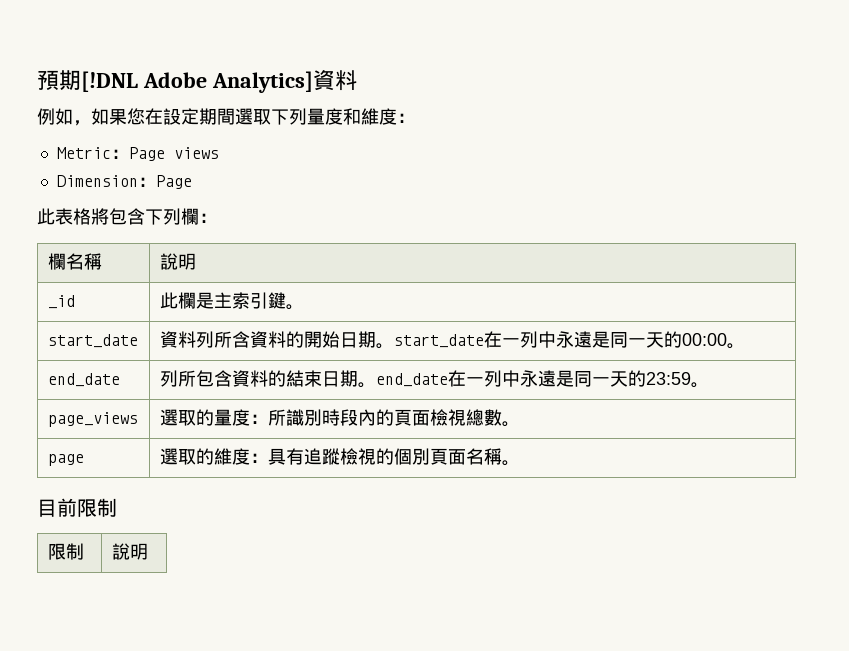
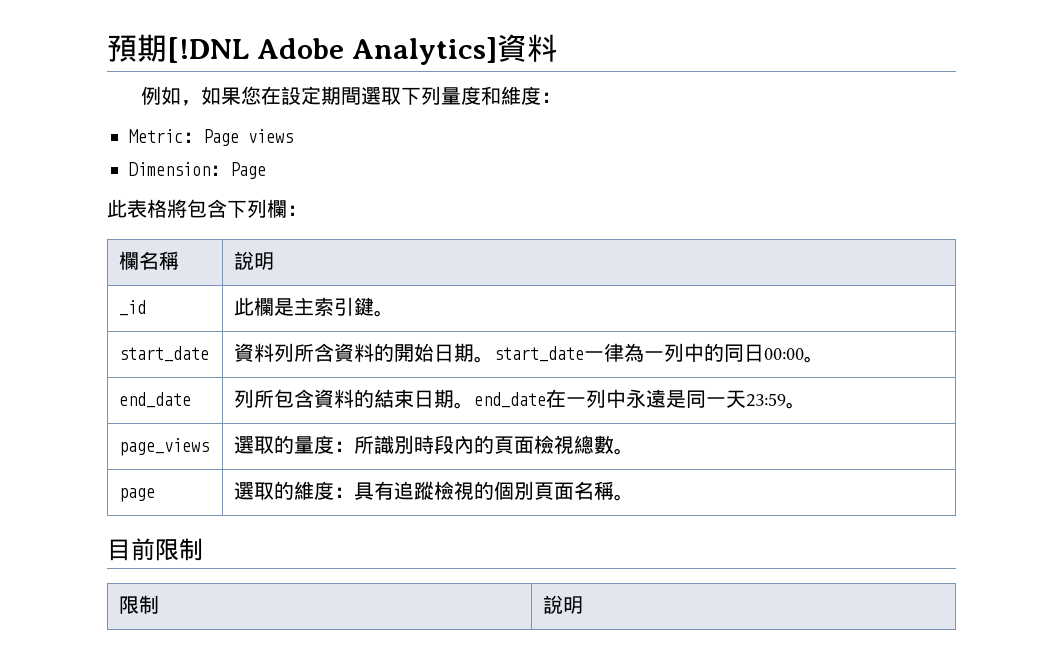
- start_date | 資料列所含資料的開始日期。start_date在一列中永遠是同一天的00:00。
+ start_date | 資料列所含資料的開始日期。start_date一律為一列中的同日00:00。
- end_date | 列所包含資料的結束日期。end_date在一列中永遠是同一天的23:59。
+ end_date | 列所包含資料的結束日期。end_date在一列中永遠是同一天23:59。

